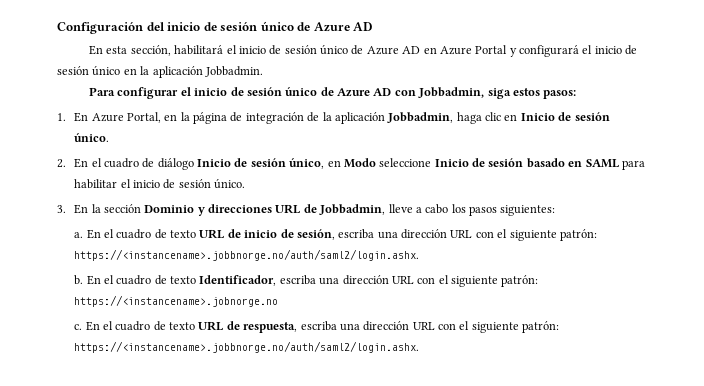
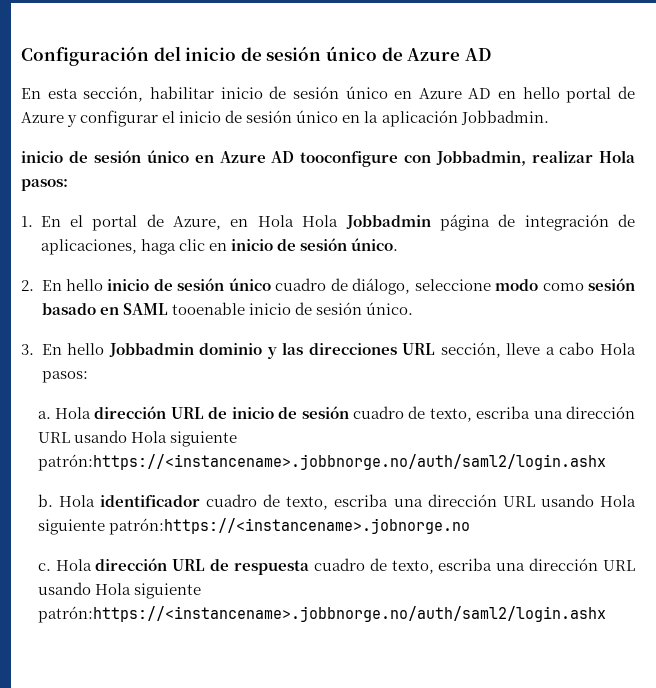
- En esta sección, habilitará el inicio de sesión único de Azure AD en Azure Portal y configurará el inicio de sesión único en la aplicación Jobbadmin.
+ En esta sección, habilitar inicio de sesión único en Azure AD en hello portal de Azure y configurar el inicio de sesión único en la aplicación Jobbadmin.
- Para configurar el inicio de sesión único de Azure AD con Jobbadmin, siga estos pasos:
+ inicio de sesión único en Azure AD tooconfigure con Jobbadmin, realizar Hola pasos:
- 1. En Azure Portal, en la página de integración de la aplicación Jobbadmin, haga clic en Inicio de sesión único.
- 2. En el cuadro de diálogo Inicio de sesión único, en Modo seleccione Inicio de sesión basado en SAML para habilitar el inicio de sesión único.
- 3. En la sección Dominio y direcciones URL de Jobbadmin, lleve a cabo los pasos siguientes:
- a. En el cuadro de texto URL de inicio de sesión, escriba una dirección URL con el siguiente patrón: https://<instancename>.jobbnorge.no/auth/saml2/login.ashx.
- b. En el cuadro de texto Identificador, escriba una dirección URL con el siguiente patrón: https://<instancename>.jobnorge.no
- c. En el cuadro de texto URL de respuesta, escriba una dirección URL con el siguiente patrón: https://<instancename>.jobbnorge.no/auth/saml2/login.ashx.
+ 1. En el portal de Azure, en Hola Hola Jobbadmin página de integración de aplicaciones, haga clic en inicio de sesión único.
+ 2. En hello inicio de sesión único cuadro de diálogo, seleccione modo como sesión basado en SAML tooenable inicio de sesión único.
+ 3. En hello Jobbadmin dominio y las direcciones URL sección, lleve a cabo Hola pasos:
+ a. Hola dirección URL de inicio de sesión cuadro de texto, escriba una dirección URL usando Hola siguiente patrón:https://<instancename>.jobbnorge.no/auth/saml2/login.ashx
+ b. Hola identificador cuadro de texto, escriba una dirección URL usando Hola siguiente patrón:https://<instancename>.jobnorge.no
+ c. Hola dirección URL de respuesta cuadro de texto, escriba una dirección URL usando Hola siguiente patrón:https://<instancename>.jobbnorge.no/auth/saml2/login.ashx

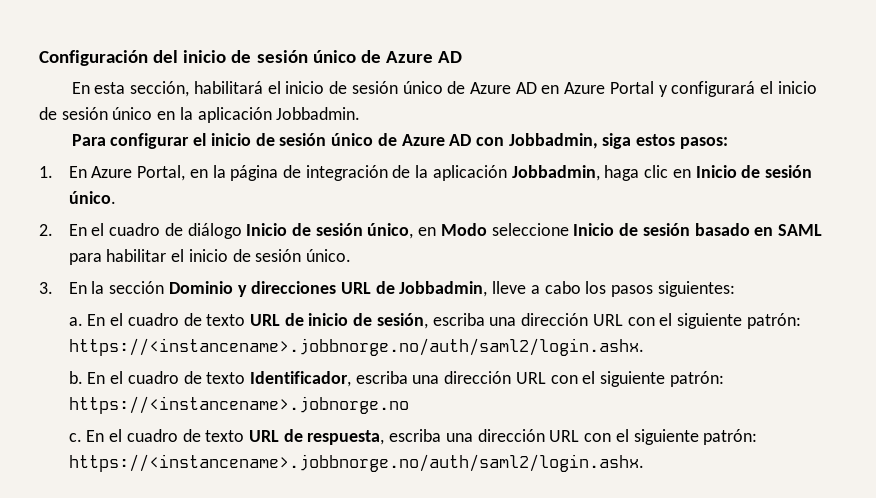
- En esta sección, habilitar inicio de sesión único en Azure AD en hello portal de Azure y configurar el inicio de sesión único en la aplicación Jobbadmin.
+ En esta sección, habilitará el inicio de sesión único de Azure AD en Azure Portal y configurará el inicio de sesión único en la aplicación Jobbadmin.
- inicio de sesión único en Azure AD tooconfigure con Jobbadmin, realizar Hola pasos:
+ Para configurar el inicio de sesión único de Azure AD con Jobbadmin, siga estos pasos:
- 1. En el portal de Azure, en Hola Hola Jobbadmin página de integración de aplicaciones, haga clic en inicio de sesión único.
- 2. En hello inicio de sesión único cuadro de diálogo, seleccione modo como sesión basado en SAML tooenable inicio de sesión único.
- 3. En hello Jobbadmin dominio y las direcciones URL sección, lleve a cabo Hola pasos:
- a. Hola dirección URL de inicio de sesión cuadro de texto, escriba una dirección URL usando Hola siguiente patrón:https://<instancename>.jobbnorge.no/auth/saml2/login.ashx
- b. Hola identificador cuadro de texto, escriba una dirección URL usando Hola siguiente patrón:https://<instancename>.jobnorge.no
- c. Hola dirección URL de respuesta cuadro de texto, escriba una dirección URL usando Hola siguiente patrón:https://<instancename>.jobbnorge.no/auth/saml2/login.ashx
+ 1. En Azure Portal, en la página de integración de la aplicación Jobbadmin, haga clic en Inicio de sesión único.
+ 2. En el cuadro de diálogo Inicio de sesión único, en Modo seleccione Inicio de sesión basado en SAML para habilitar el inicio de sesión único.
+ 3. En la sección Dominio y direcciones URL de Jobbadmin, lleve a cabo los pasos siguientes:
+ a. En el cuadro de texto URL de inicio de sesión, escriba una dirección URL con el siguiente patrón: https://<instancename>.jobbnorge.no/auth/saml2/login.ashx.
+ b. En el cuadro de texto Identificador, escriba una dirección URL con el siguiente patrón: https://<instancename>.jobnorge.no
+ c. En el cuadro de texto URL de respuesta, escriba una dirección URL con el siguiente patrón: https://<instancename>.jobbnorge.no/auth/saml2/login.ashx.

